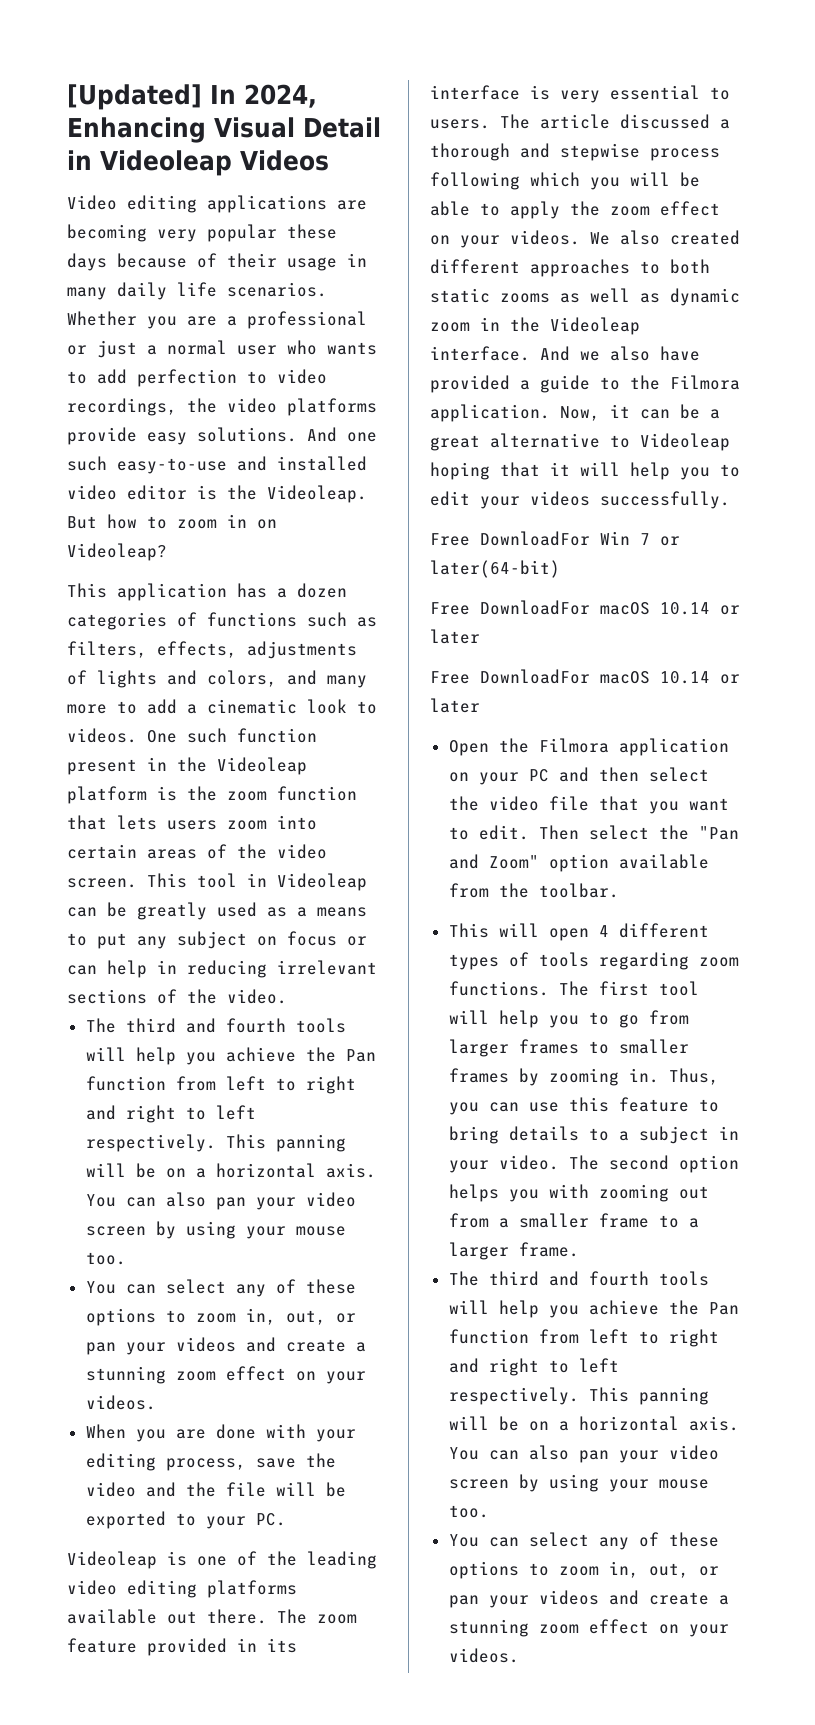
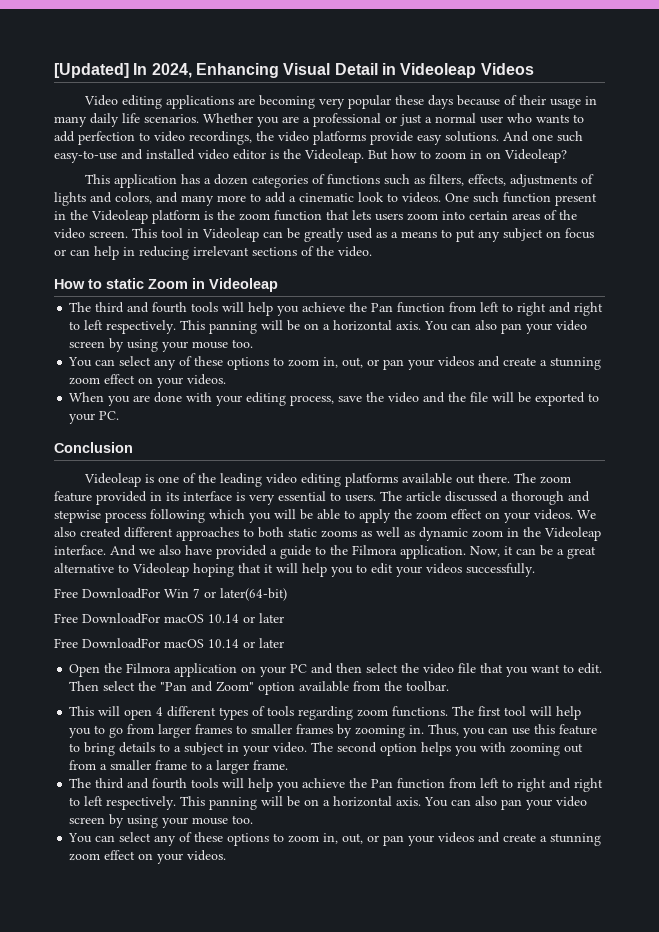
+ How to static Zoom in Videoleap
+ Conclusion

